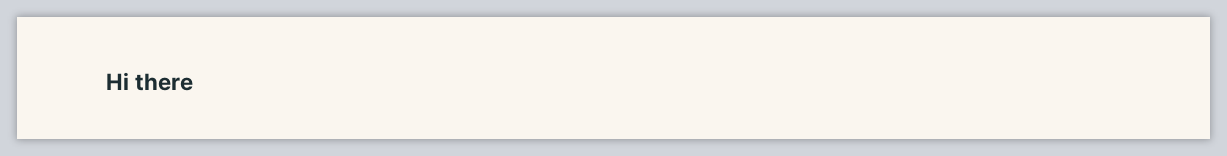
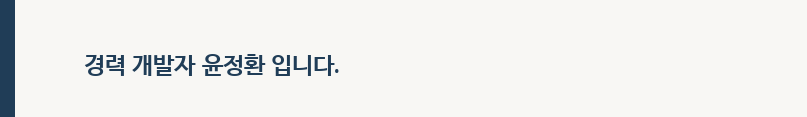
- Hi there
+ 경력 개발자 윤정환 입니다.

